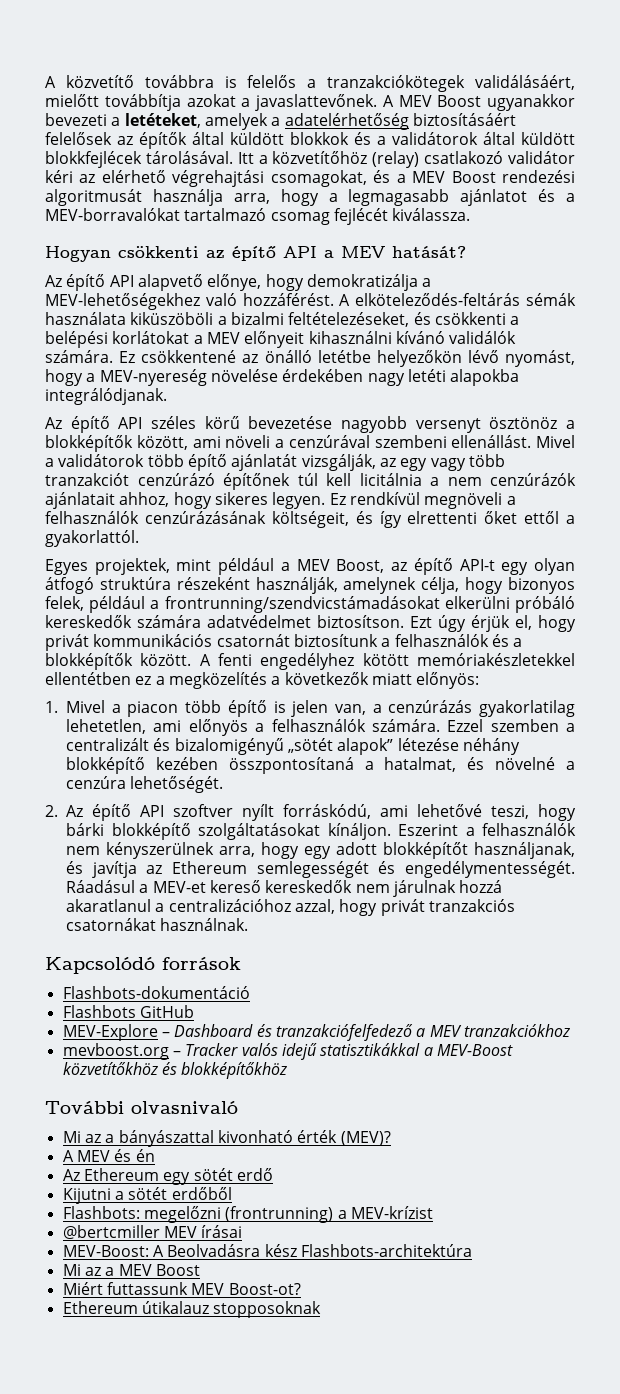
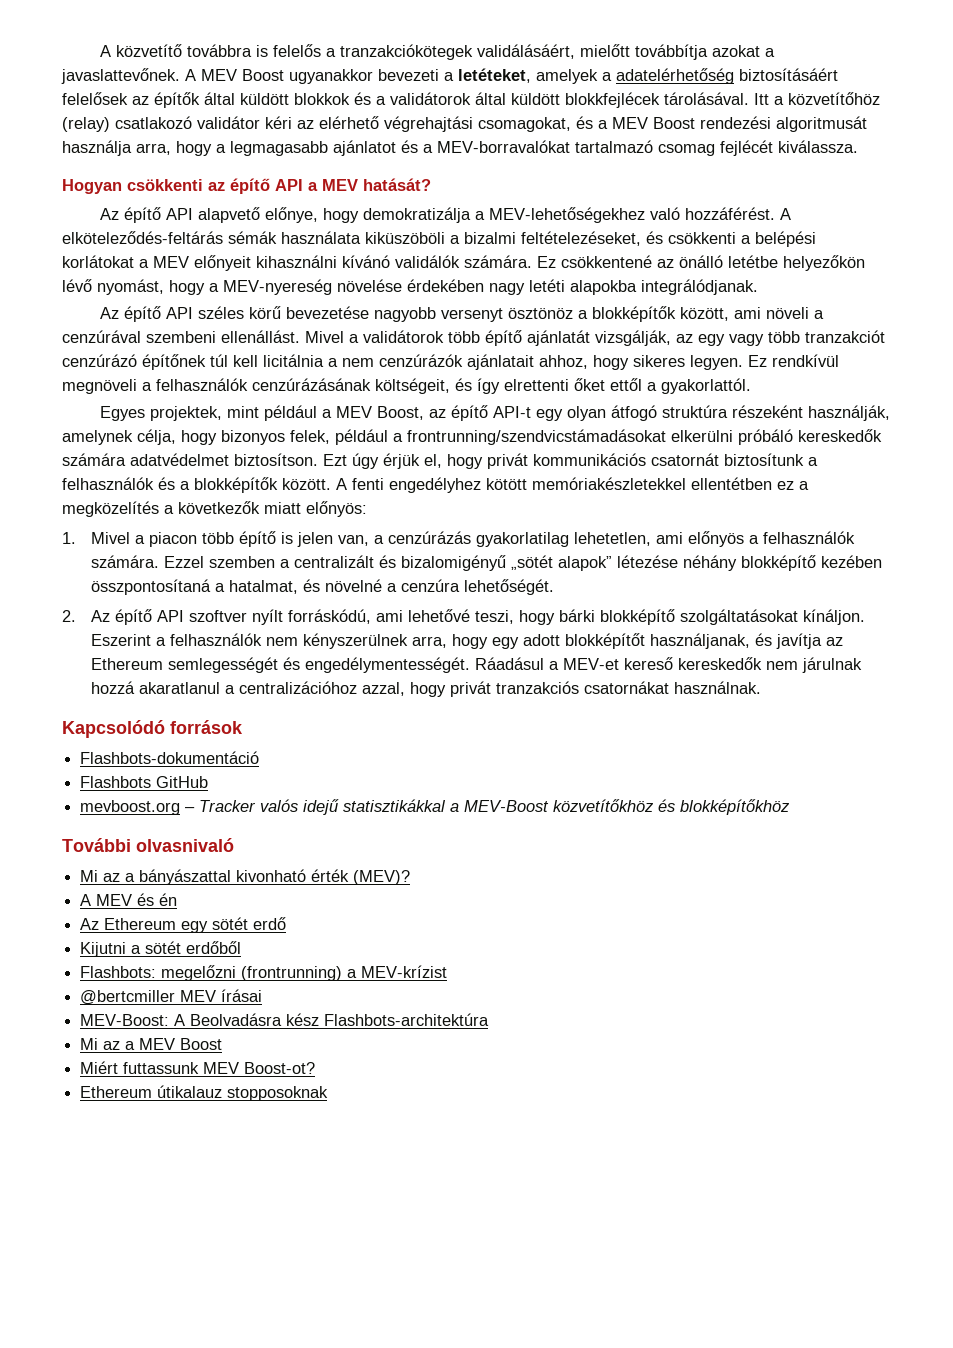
- MEV-Explore – Dashboard és tranzakciófelfedező a MEV tranzakciókhoz

